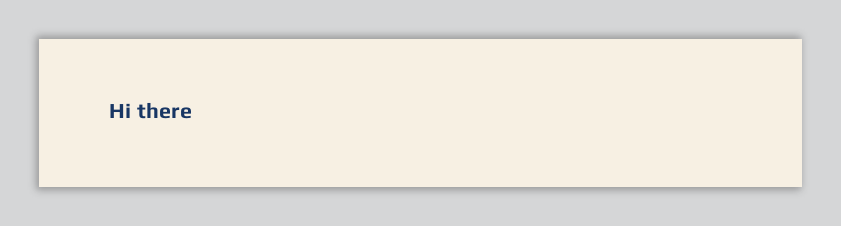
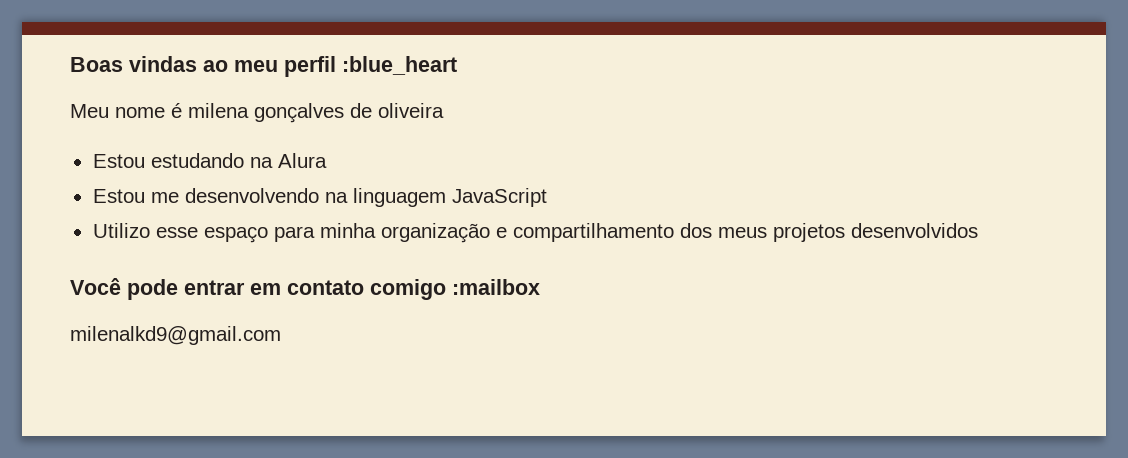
- Hi there
+ Boas vindas ao meu perfil :blue_heart
+ Meu nome é milena gonçalves de oliveira
+ Estou estudando na Alura
+ Estou me desenvolvendo na linguagem JavaScript
+ Utilizo esse espaço para minha organização e compartilhamento dos meus projetos desenvolvidos
+ Você pode entrar em contato comigo :mailbox
+ milenalkd9@gmail.com

